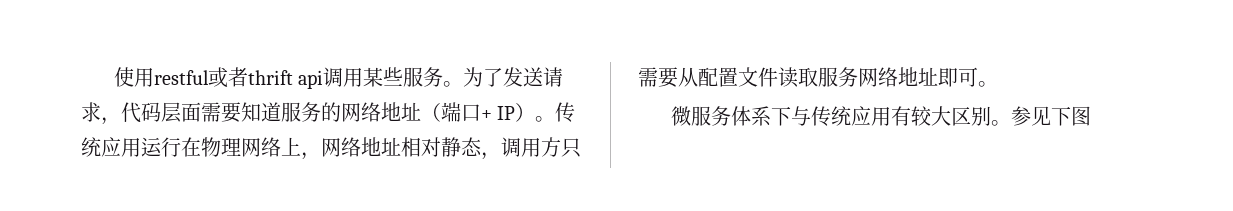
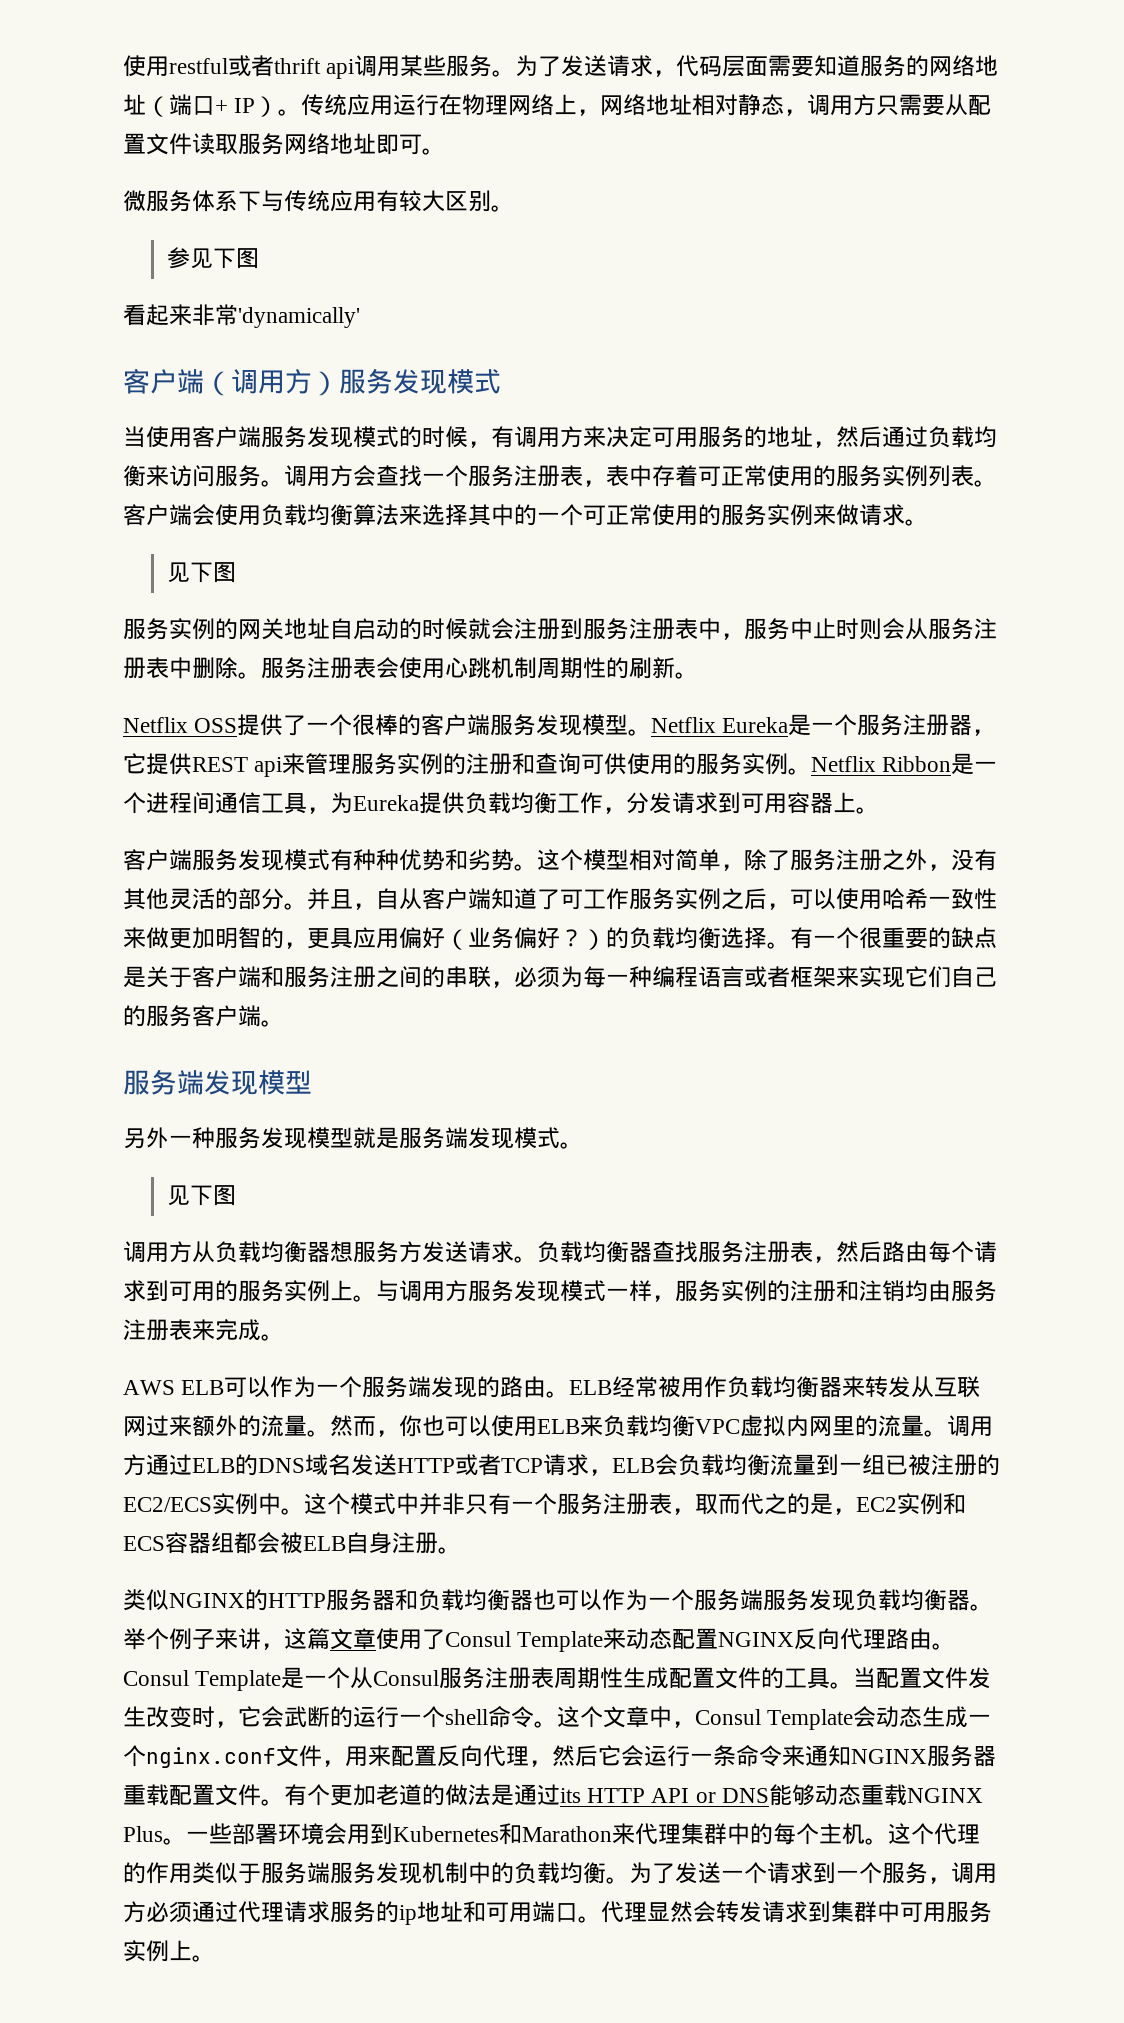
- 微服务体系下与传统应用有较大区别。参见下图
+ 微服务体系下与传统应用有较大区别。
+ 参见下图
+ 看起来非常'dynamically'
+ 客户端（调用方）服务发现模式
+ 当使用客户端服务发现模式的时候，有调用方来决定可用服务的地址，然后通过负载均衡来访问服务。调用方会查找一个服务注册表，表中存着可正常使用的服务实例列表。客户端会使用负载均衡算法来选择其中的一个可正常使用的服务实例来做请求。
+ 见下图
+ 服务实例的网关地址自启动的时候就会注册到服务注册表中，服务中止时则会从服务注册表中删除。服务注册表会使用心跳机制周期性的刷新。
+ Netflix OSS提供了一个很棒的客户端服务发现模型。Netflix Eureka是一个服务注册器，它提供REST api来管理服务实例的注册和查询可供使用的服务实例。Netflix Ribbon是一个进程间通信工具，为Eureka提供负载均衡工作，分发请求到可用容器上。
+ 客户端服务发现模式有种种优势和劣势。这个模型相对简单，除了服务注册之外，没有其他灵活的部分。并且，自从客户端知道了可工作服务实例之后，可以使用哈希一致性来做更加明智的，更具应用偏好（业务偏好？）的负载均衡选择。有一个很重要的缺点是关于客户端和服务注册之间的串联，必须为每一种编程语言或者框架来实现它们自己的服务客户端。
+ 服务端发现模型
+ 另外一种服务发现模型就是服务端发现模式。
+ 见下图
+ 调用方从负载均衡器想服务方发送请求。负载均衡器查找服务注册表，然后路由每个请求到可用的服务实例上。与调用方服务发现模式一样，服务实例的注册和注销均由服务注册表来完成。
+ AWS ELB可以作为一个服务端发现的路由。ELB经常被用作负载均衡器来转发从互联网过来额外的流量。然而，你也可以使用ELB来负载均衡VPC虚拟内网里的流量。调用方通过ELB的DNS域名发送HTTP或者TCP请求，ELB会负载均衡流量到一组已被注册的EC2/ECS实例中。这个模式中并非只有一个服务注册表，取而代之的是，EC2实例和ECS容器组都会被ELB自身注册。
+ 类似NGINX的HTTP服务器和负载均衡器也可以作为一个服务端服务发现负载均衡器。举个例子来讲，这篇文章使用了Consul Template来动态配置NGINX反向代理路由。Consul Template是一个从Consul服务注册表周期性生成配置文件的工具。当配置文件发生改变时，它会武断的运行一个shell命令。这个文章中，Consul Template会动态生成一个nginx.conf文件，用来配置反向代理，然后它会运行一条命令来通知NGINX服务器重载配置文件。有个更加老道的做法是通过its HTTP API or DNS能够动态重载NGINX Plus。一些部署环境会用到Kubernetes和Marathon来代理集群中的每个主机。这个代理的作用类似于服务端服务发现机制中的负载均衡。为了发送一个请求到一个服务，调用方必须通过代理请求服务的ip地址和可用端口。代理显然会转发请求到集群中可用服务实例上。

